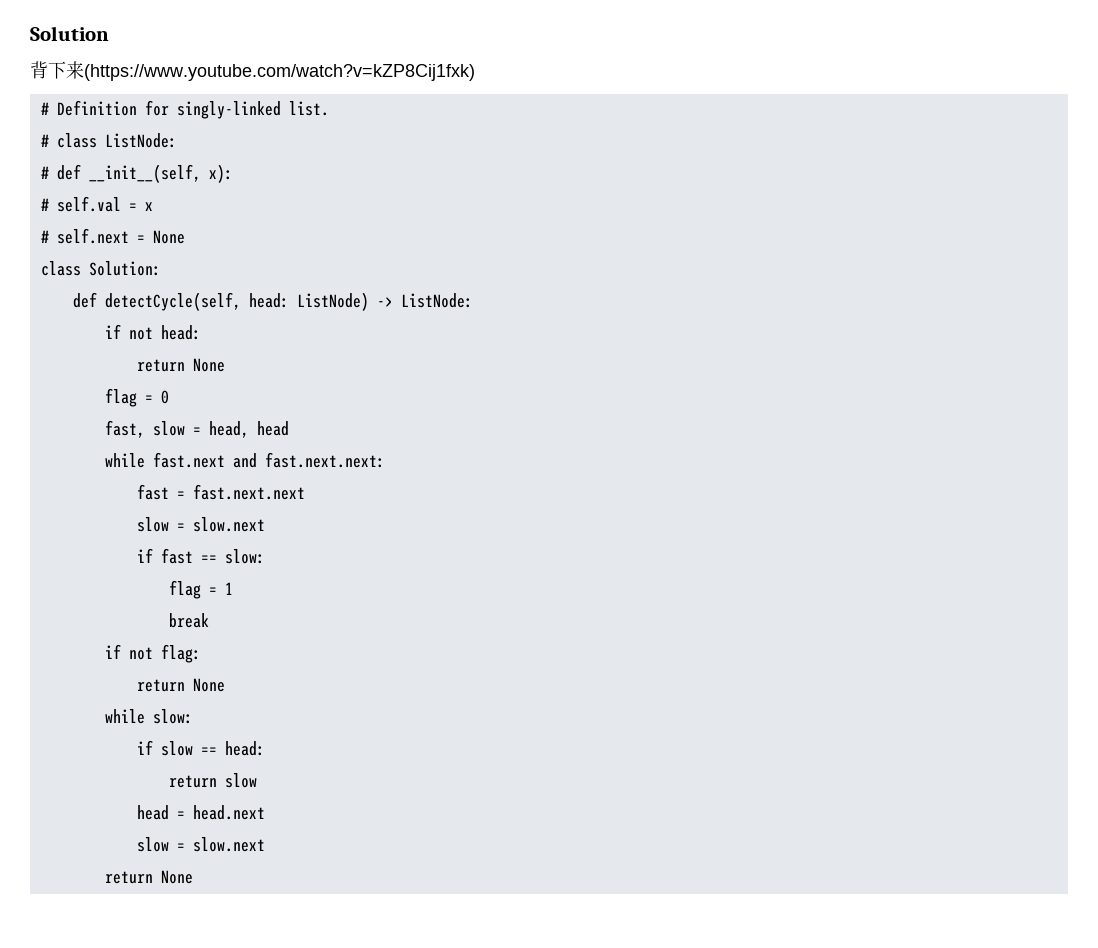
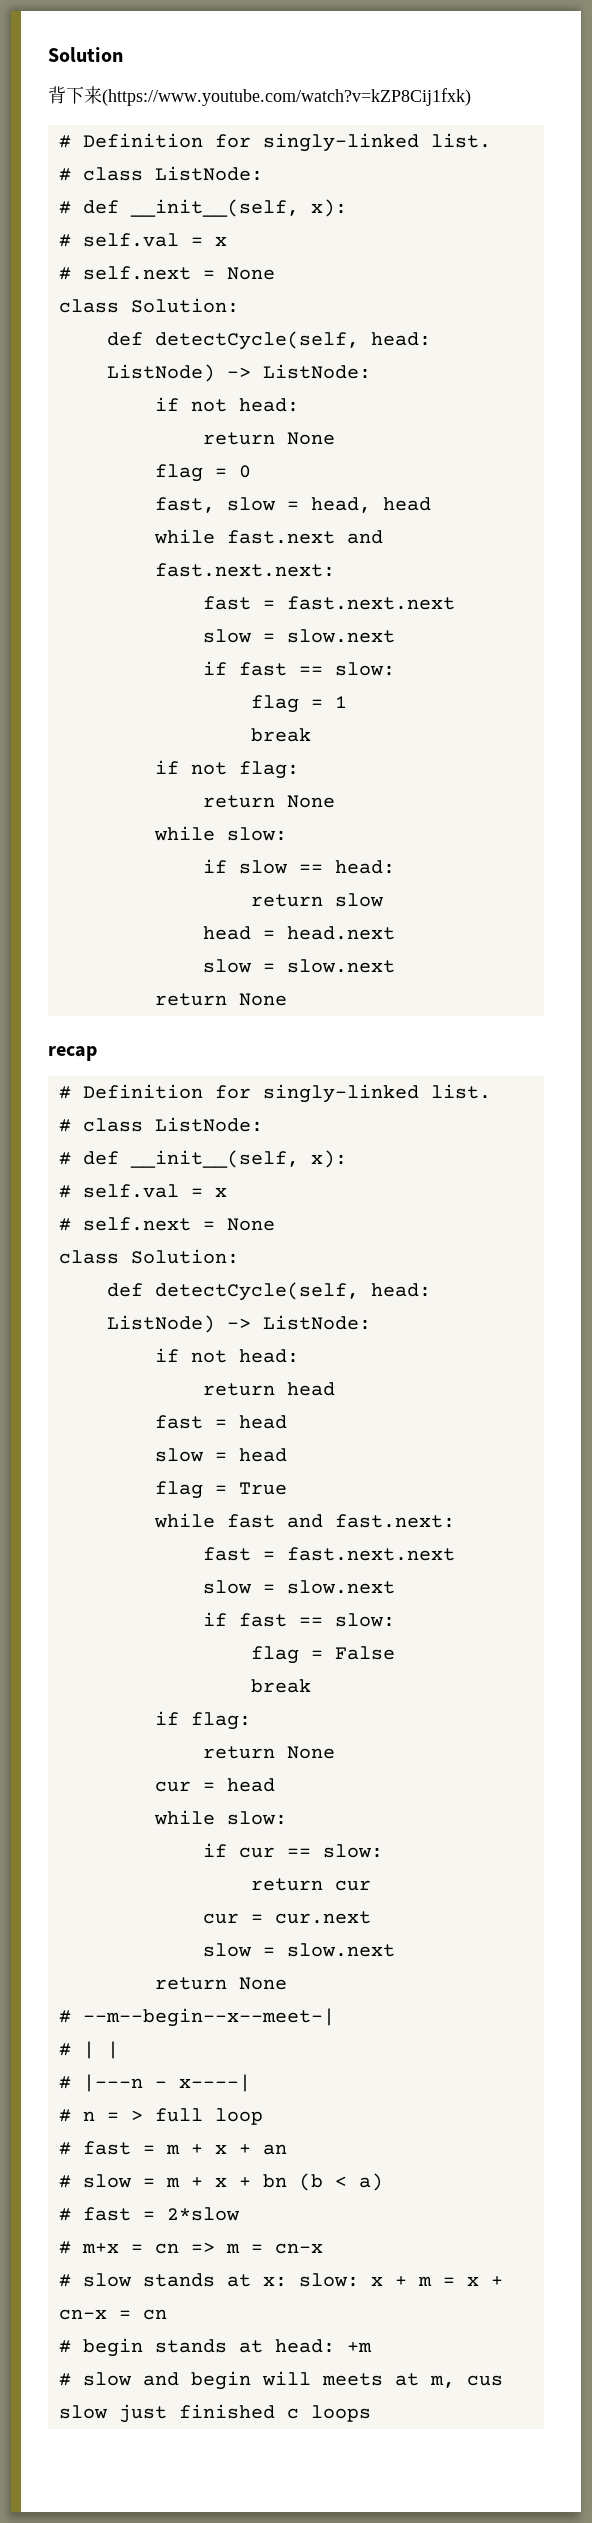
+ recap
+ # Definition for singly-linked list.
+ # class ListNode:
+ # def __init__(self, x):
+ # self.val = x
+ # self.next = None
+ class Solution:
+ def detectCycle(self, head: ListNode) -> ListNode:
+ if not head:
+ return head
+ fast = head
+ slow = head
+ flag = True
+ while fast and fast.next:
+ fast = fast.next.next
+ slow = slow.next
+ if fast == slow:
+ flag = False
+ break
+ if flag:
+ return None
+ cur = head
+ while slow:
+ if cur == slow:
+ return cur
+ cur = cur.next
+ slow = slow.next
+ return None
+ # --m--begin--x--meet-|
+ # | |
+ # |---n - x----|
+ # n = > full loop
+ # fast = m + x + an
+ # slow = m + x + bn (b < a)
+ # fast = 2*slow
+ # m+x = cn => m = cn-x
+ # slow stands at x: slow: x + m = x + cn-x = cn
+ # begin stands at head: +m
+ # slow and begin will meets at m, cus slow just finished c loops

